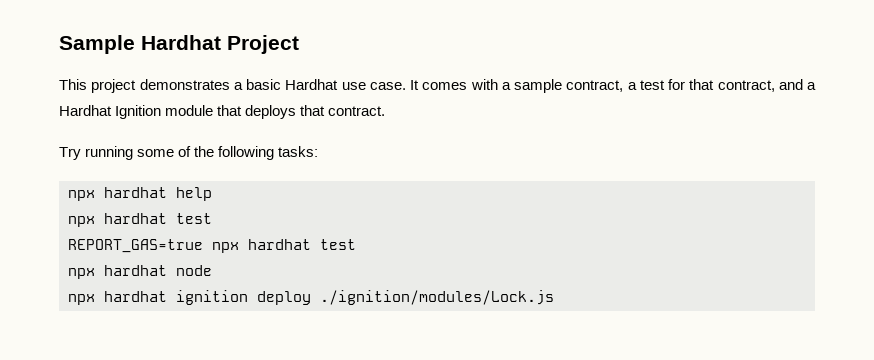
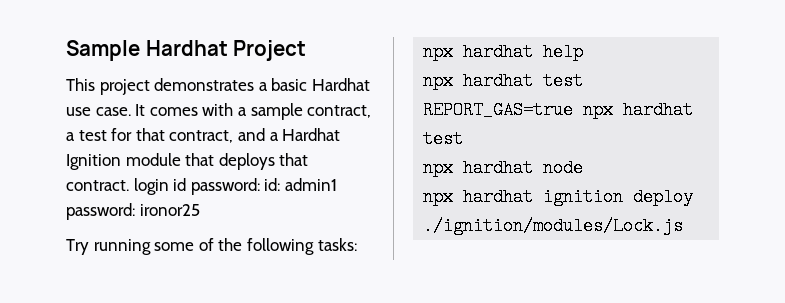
- It comes with a sample contract, a test for that contract, and a Hardhat Ignition module that deploys that contract.
+ It comes with a sample contract, a test for that contract, and a Hardhat Ignition module that deploys that contract. login id password: id: admin1 password: ironor25

